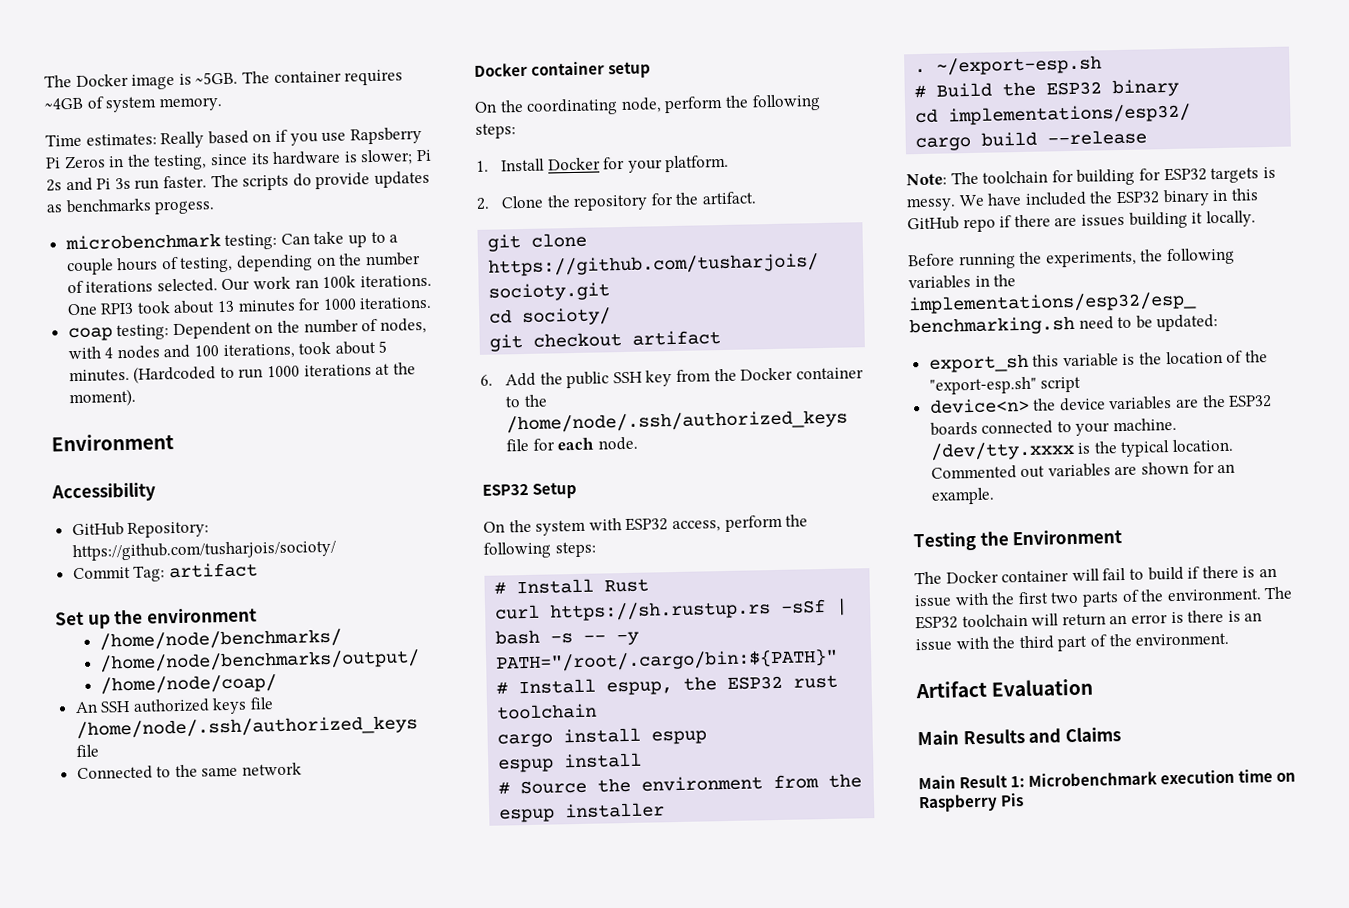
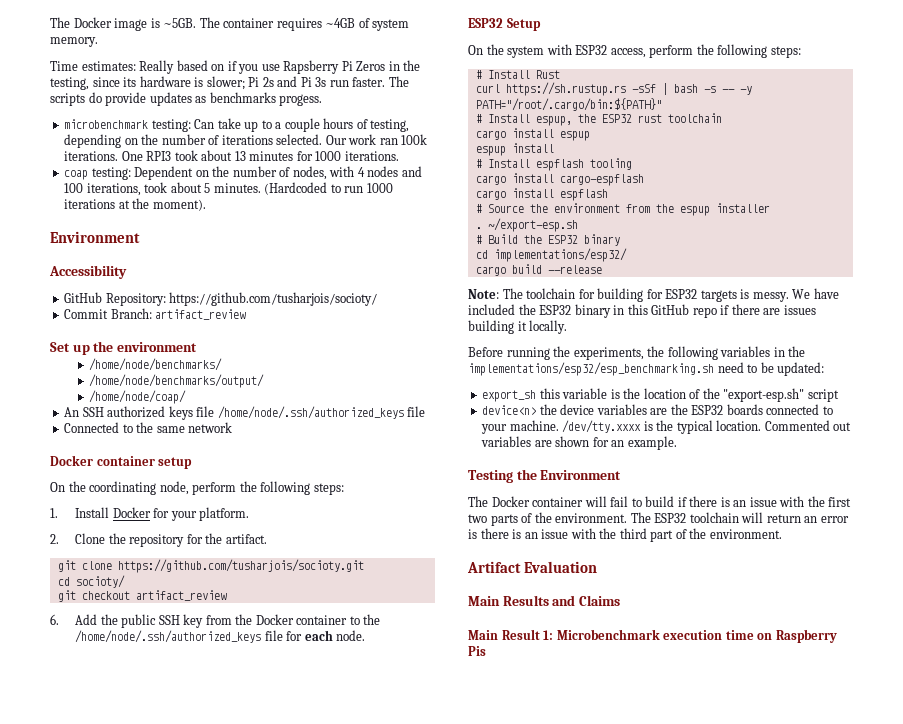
- Commit Tag: artifact
+ Commit Branch: artifact_review
- git checkout artifact
+ git checkout artifact_review
+ # Install espflash tooling
+ cargo install cargo-espflash
+ cargo install espflash

